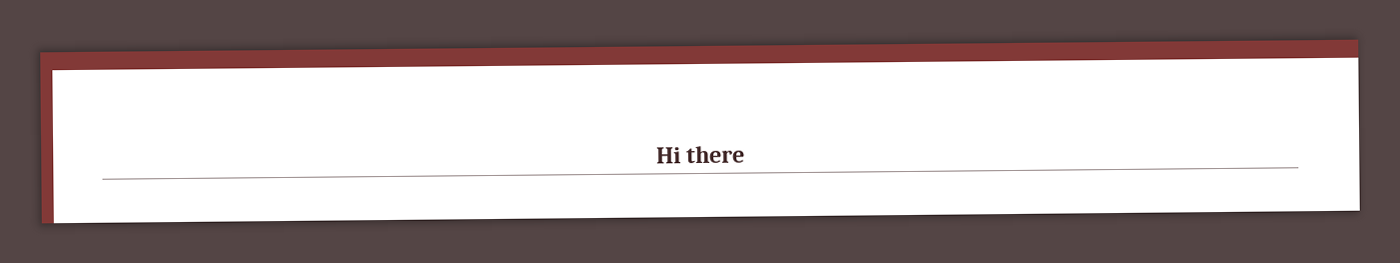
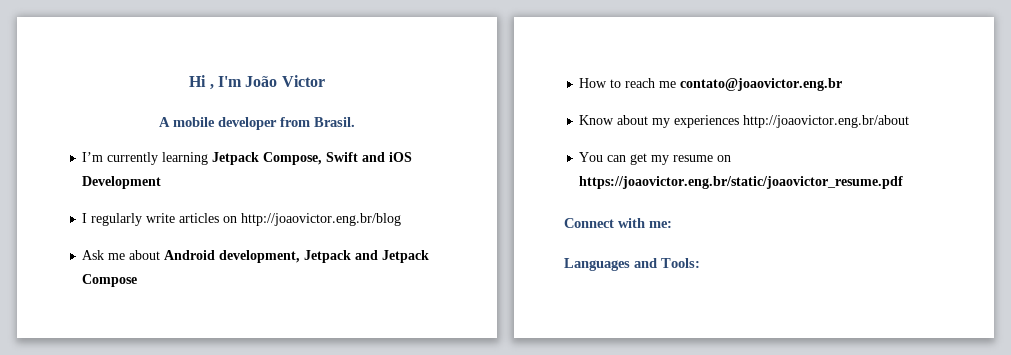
- Hi there
+ Hi , I'm João Victor
+ A mobile developer from Brasil.
+ I’m currently learning Jetpack Compose, Swift and iOS Development
+ I regularly write articles on http://joaovictor.eng.br/blog
+ Ask me about Android development, Jetpack and Jetpack Compose
+ How to reach me contato@joaovictor.eng.br
+ Know about my experiences http://joaovictor.eng.br/about
+ You can get my resume on https://joaovictor.eng.br/static/joaovictor_resume.pdf
+ Connect with me:
+ Languages and Tools:

